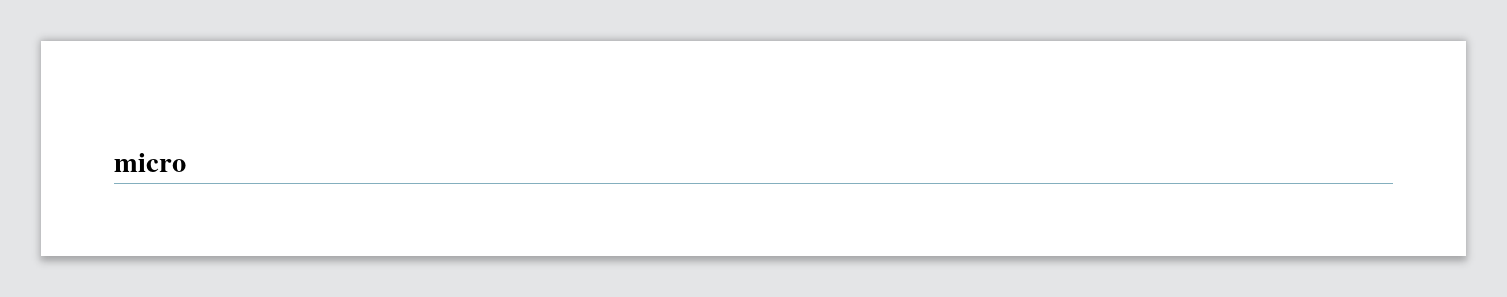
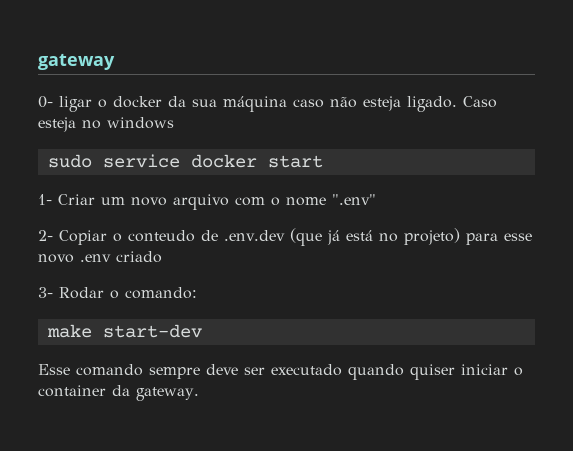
- micro
+ gateway
+ 0- ligar o docker da sua máquina caso não esteja ligado. Caso esteja no windows
+ sudo service docker start
+ 1- Criar um novo arquivo com o nome ".env"
+ 2- Copiar o conteudo de .env.dev (que já está no projeto) para esse novo .env criado
+ 3- Rodar o comando:
+ make start-dev
+ Esse comando sempre deve ser executado quando quiser iniciar o container da gateway.

